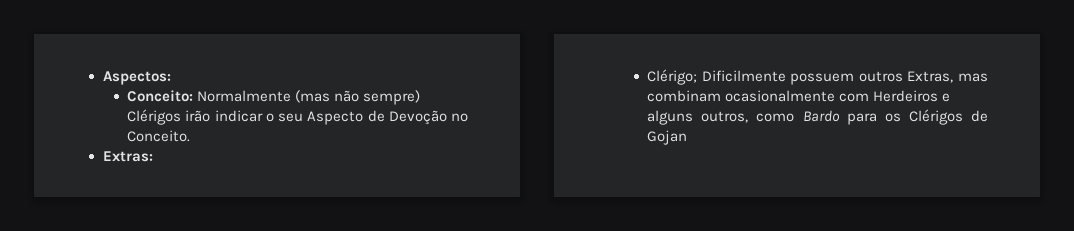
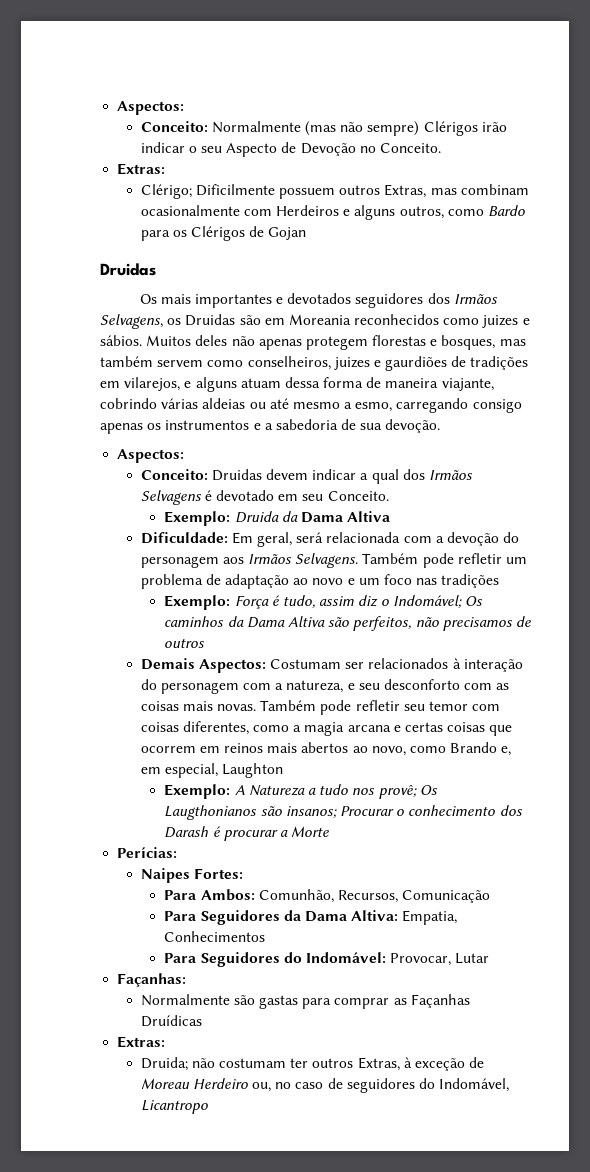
  Clérigo; Dificilmente possuem outros Extras, mas combinam ocasionalmente com Herdeiros e alguns outros, como Bardo para os Clérigos de Gojan
+ Druidas
+ Os mais importantes e devotados seguidores dos Irmãos Selvagens, os Druidas são em Moreania reconhecidos como juizes e sábios. Muitos deles não apenas protegem florestas e bosques, mas também servem como conselheiros, juizes e gaurdiões de tradições em vilarejos, e alguns atuam dessa forma de maneira viajante, cobrindo várias aldeias ou até mesmo a esmo, carregando consigo apenas os instrumentos e a sabedoria de sua devoção.
+ Aspectos:
+ Conceito: Druidas devem indicar a qual dos Irmãos Selvagens é devotado em seu Conceito.
+ Exemplo: Druida da Dama Altiva
+ Dificuldade: Em geral, será relacionada com a devoção do personagem aos Irmãos Selvagens. Também pode refletir um problema de adaptação ao novo e um foco nas tradições
+ Exemplo: Força é tudo, assim diz o Indomável; Os caminhos da Dama Altiva são perfeitos, não precisamos de outros
+ Demais Aspectos: Costumam ser relacionados à interação do personagem com a natureza, e seu desconforto com as coisas mais novas. Também pode refletir seu temor com coisas diferentes, como a magia arcana e certas coisas que ocorrem em reinos mais abertos ao novo, como Brando e, em especial, Laughton
+ Exemplo: A Natureza a tudo nos provê; Os Laugthonianos são insanos; Procurar o conhecimento dos Darash é procurar a Morte
+ Perícias:
+ Naipes Fortes:
+ Para Ambos: Comunhão, Recursos, Comunicação
+ Para Seguidores da Dama Altiva: Empatia, Conhecimentos
+ Para Seguidores do Indomável: Provocar, Lutar
+ Façanhas:
+ Normalmente são gastas para comprar as Façanhas Druídicas
+ Extras:
+ Druida; não costumam ter outros Extras, à exceção de Moreau Herdeiro ou, no caso de seguidores do Indomável, Licantropo

